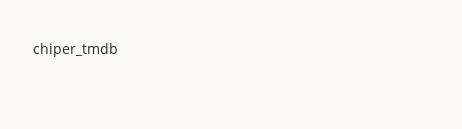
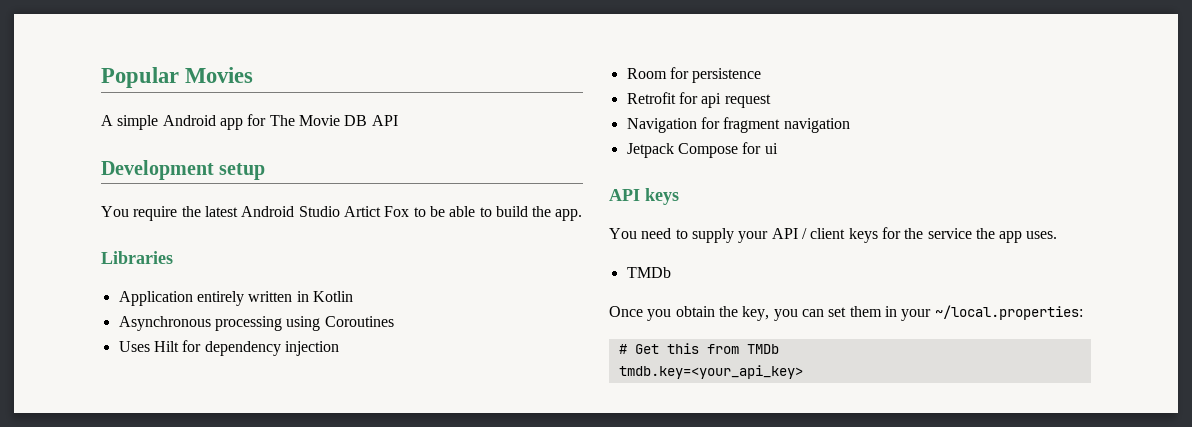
- chiper_tmdb
+ Popular Movies
+ A simple Android app for The Movie DB API
+ Development setup
+ You require the latest Android Studio Artict Fox to be able to build the app.
+ Libraries
+ Application entirely written in Kotlin
+ Asynchronous processing using Coroutines
+ Uses Hilt for dependency injection
+ Room for persistence
+ Retrofit for api request
+ Navigation for fragment navigation
+ Jetpack Compose for ui
+ API keys
+ You need to supply your API / client keys for the service the app uses.
+ TMDb
+ Once you obtain the key, you can set them in your ~/local.properties:
+ # Get this from TMDb
+ tmdb.key=<your_api_key>

